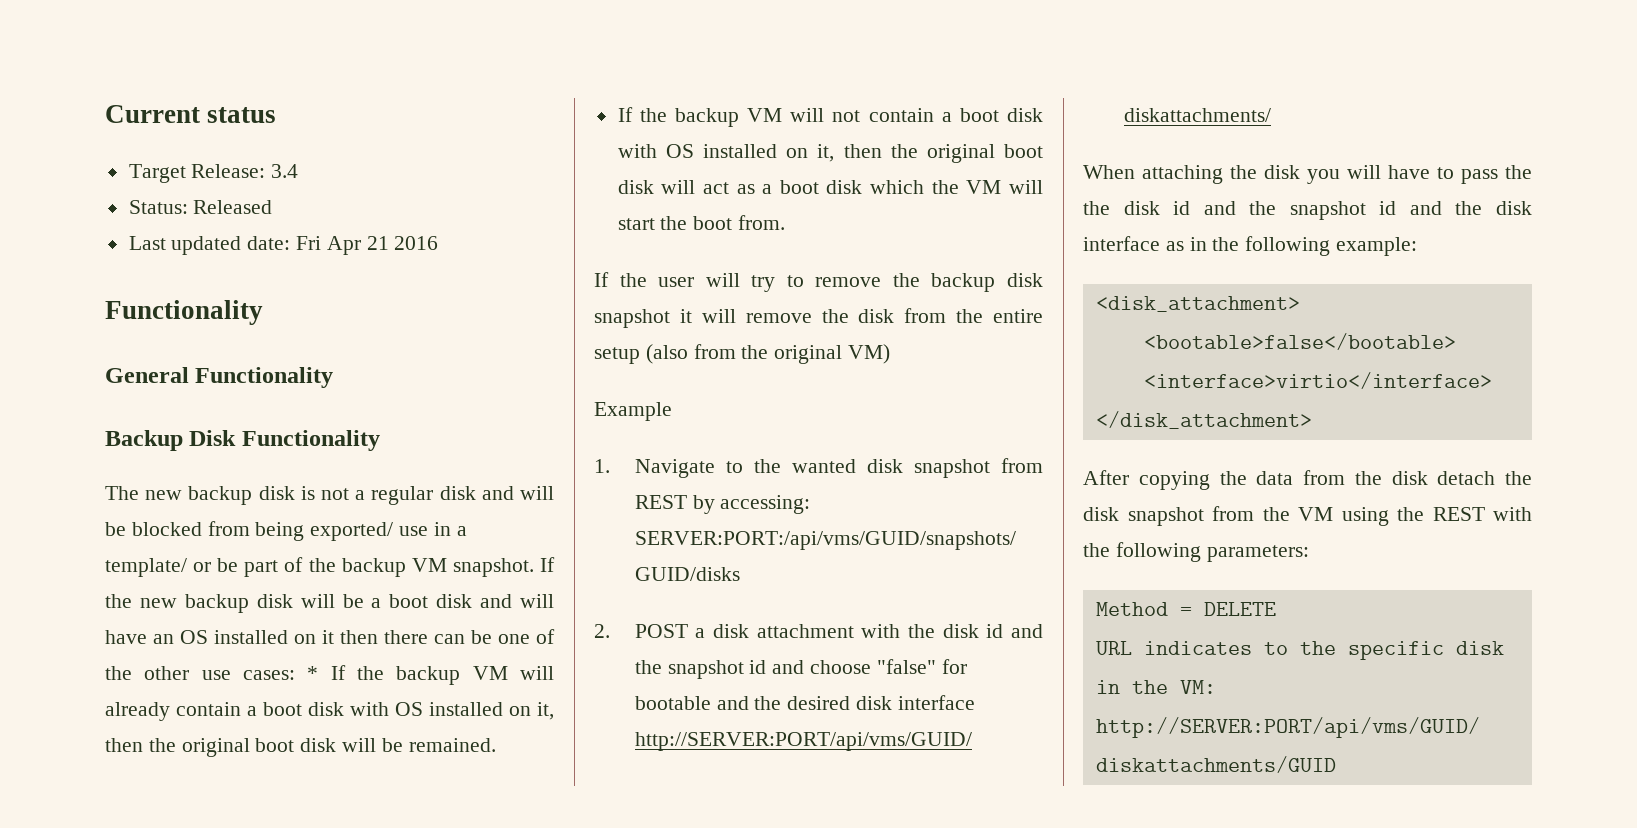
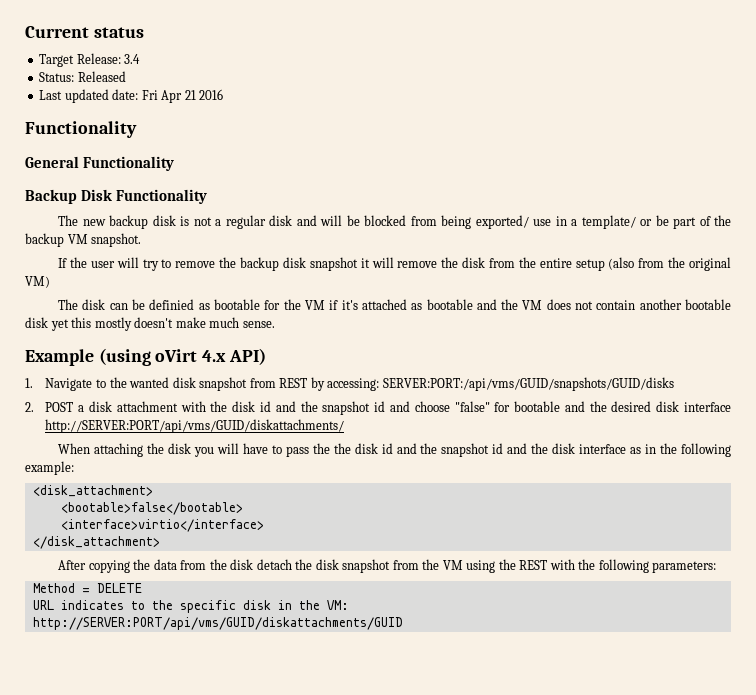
- If the new backup disk will be a boot disk and will have an OS installed on it then there can be one of the other use cases: * If the backup VM will already contain a boot disk with OS installed on it, then the original boot disk will be remained.
- If the backup VM will not contain a boot disk with OS installed on it, then the original boot disk will act as a boot disk which the VM will start the boot from.
- Example
+ The disk can be definied as bootable for the VM if it's attached as bootable and the VM does not contain another bootable disk yet this mostly doesn't make much sense.
+ Example (using oVirt 4.x API)

